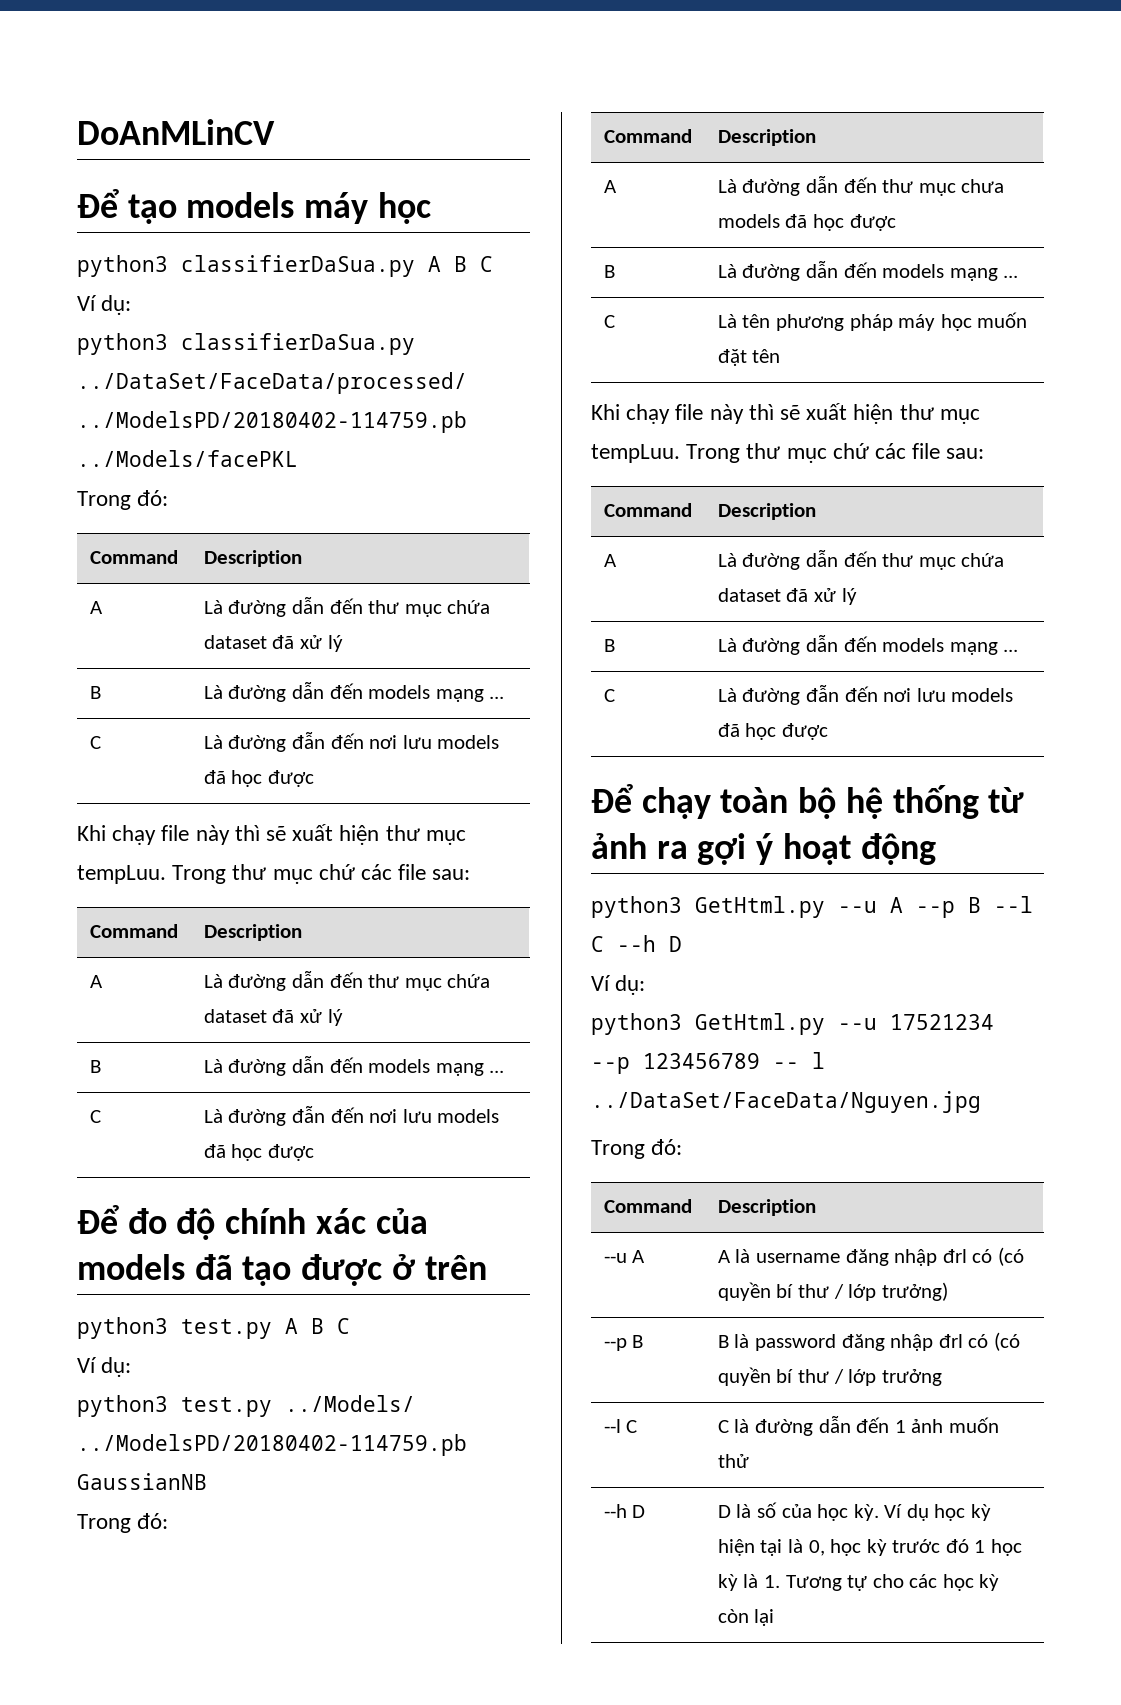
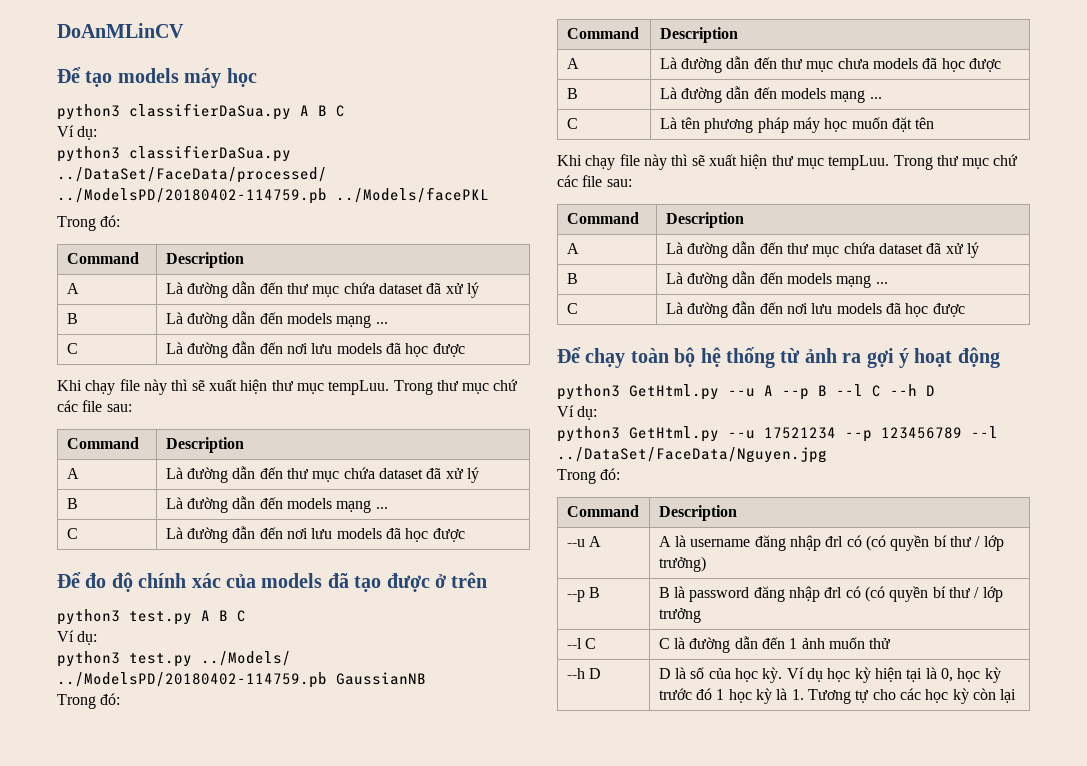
- python3 GetHtml.py --u 17521234 --p 123456789 -- l ../DataSet/FaceData/Nguyen.jpg
+ python3 GetHtml.py --u 17521234 --p 123456789 --l ../DataSet/FaceData/Nguyen.jpg

